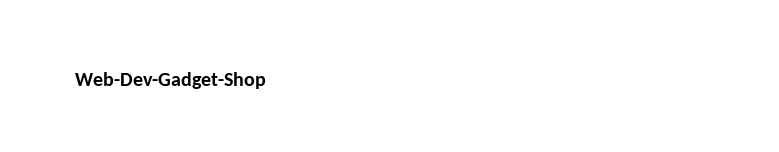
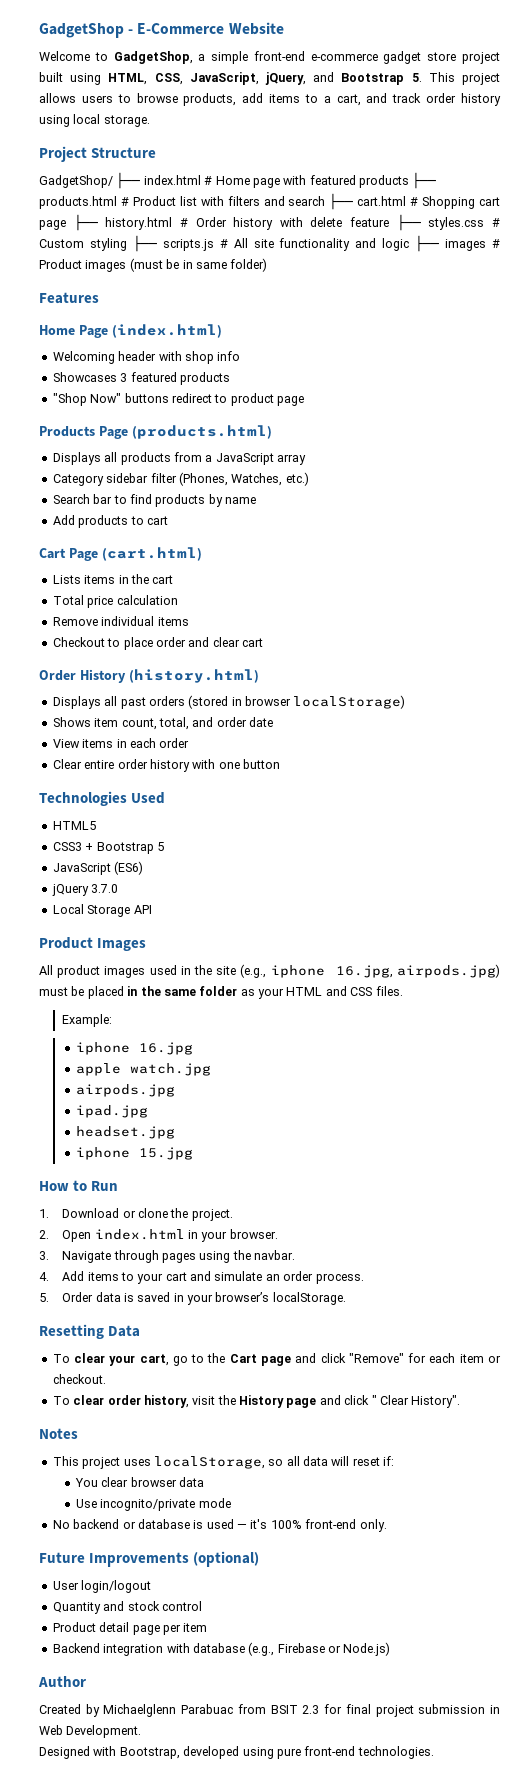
- Web-Dev-Gadget-Shop
+ GadgetShop - E-Commerce Website
+ Welcome to GadgetShop, a simple front-end e-commerce gadget store project built using HTML, CSS, JavaScript, jQuery, and Bootstrap 5. This project allows users to browse products, add items to a cart, and track order history using local storage.
+ Project Structure
+ GadgetShop/ ├── index.html # Home page with featured products ├── products.html # Product list with filters and search ├── cart.html # Shopping cart page ├── history.html # Order history with delete feature ├── styles.css # Custom styling ├── scripts.js # All site functionality and logic ├── images # Product images (must be in same folder)
+ Features
+ Home Page (index.html)
+ Welcoming header with shop info
+ Showcases 3 featured products
+ "Shop Now" buttons redirect to product page
+ Products Page (products.html)
+ Displays all products from a JavaScript array
+ Category sidebar filter (Phones, Watches, etc.)
+ Search bar to find products by name
+ Add products to cart
+ Cart Page (cart.html)
+ Lists items in the cart
+ Total price calculation
+ Remove individual items
+ Checkout to place order and clear cart
+ Order History (history.html)
+ Displays all past orders (stored in browser localStorage)
+ Shows item count, total, and order date
+ View items in each order
+ Clear entire order history with one button
+ Technologies Used
+ HTML5
+ CSS3 + Bootstrap 5
+ JavaScript (ES6)
+ jQuery 3.7.0
+ Local Storage API
+ Product Images
+ All product images used in the site (e.g., iphone 16.jpg, airpods.jpg) must be placed in the same folder as your HTML and CSS files.
+ Example:
+ iphone 16.jpg
+ apple watch.jpg
+ airpods.jpg
+ ipad.jpg
+ headset.jpg
+ iphone 15.jpg
+ How to Run
+ 1. Download or clone the project.
+ 2. Open index.html in your browser.
+ 3. Navigate through pages using the navbar.
+ 4. Add items to your cart and simulate an order process.
+ 5. Order data is saved in your browser’s localStorage.
+ Resetting Data
+ To clear your cart, go to the Cart page and click "Remove" for each item or checkout.
+ To clear order history, visit the History page and click " Clear History".
+ Notes
+ This project uses localStorage, so all data will reset if:
+ You clear browser data
+ Use incognito/private mode
+ No backend or database is used — it's 100% front-end only.
+ Future Improvements (optional)
+ User login/logout
+ Quantity and stock control
+ Product detail page per item
+ Backend integration with database (e.g., Firebase or Node.js)
+ Author
+ Created by Michaelglenn Parabuac from BSIT 2.3 for final project submission in Web Development.
+ Designed with Bootstrap, developed using pure front-end technologies.

